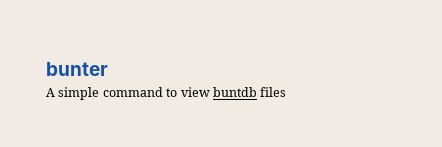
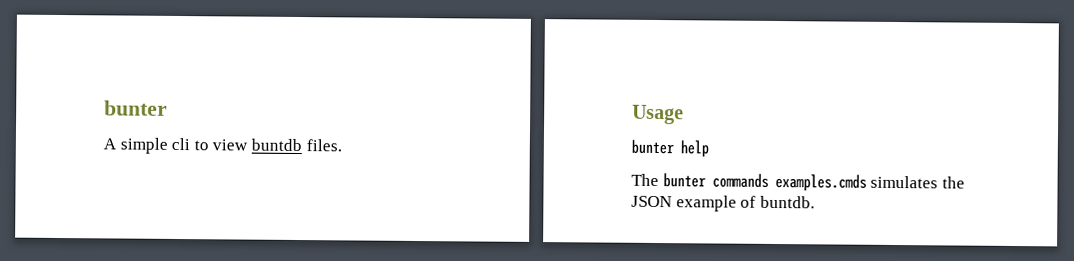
- A simple command to view buntdb files
+ A simple cli to view buntdb files.
+ Usage
+ bunter help
+ The bunter commands examples.cmds simulates the JSON example of buntdb.

